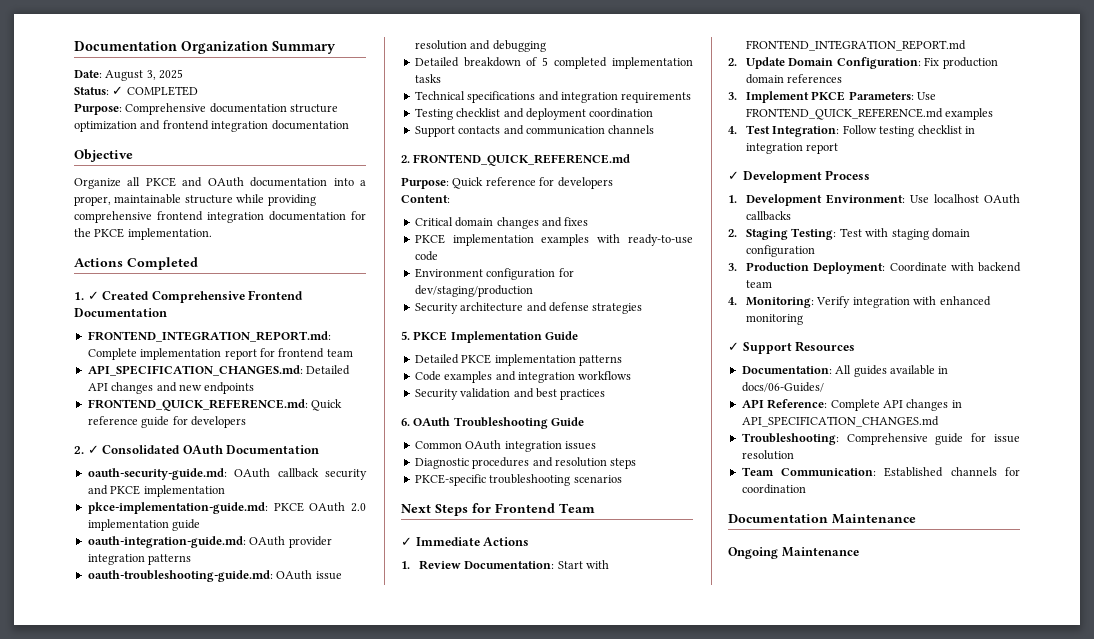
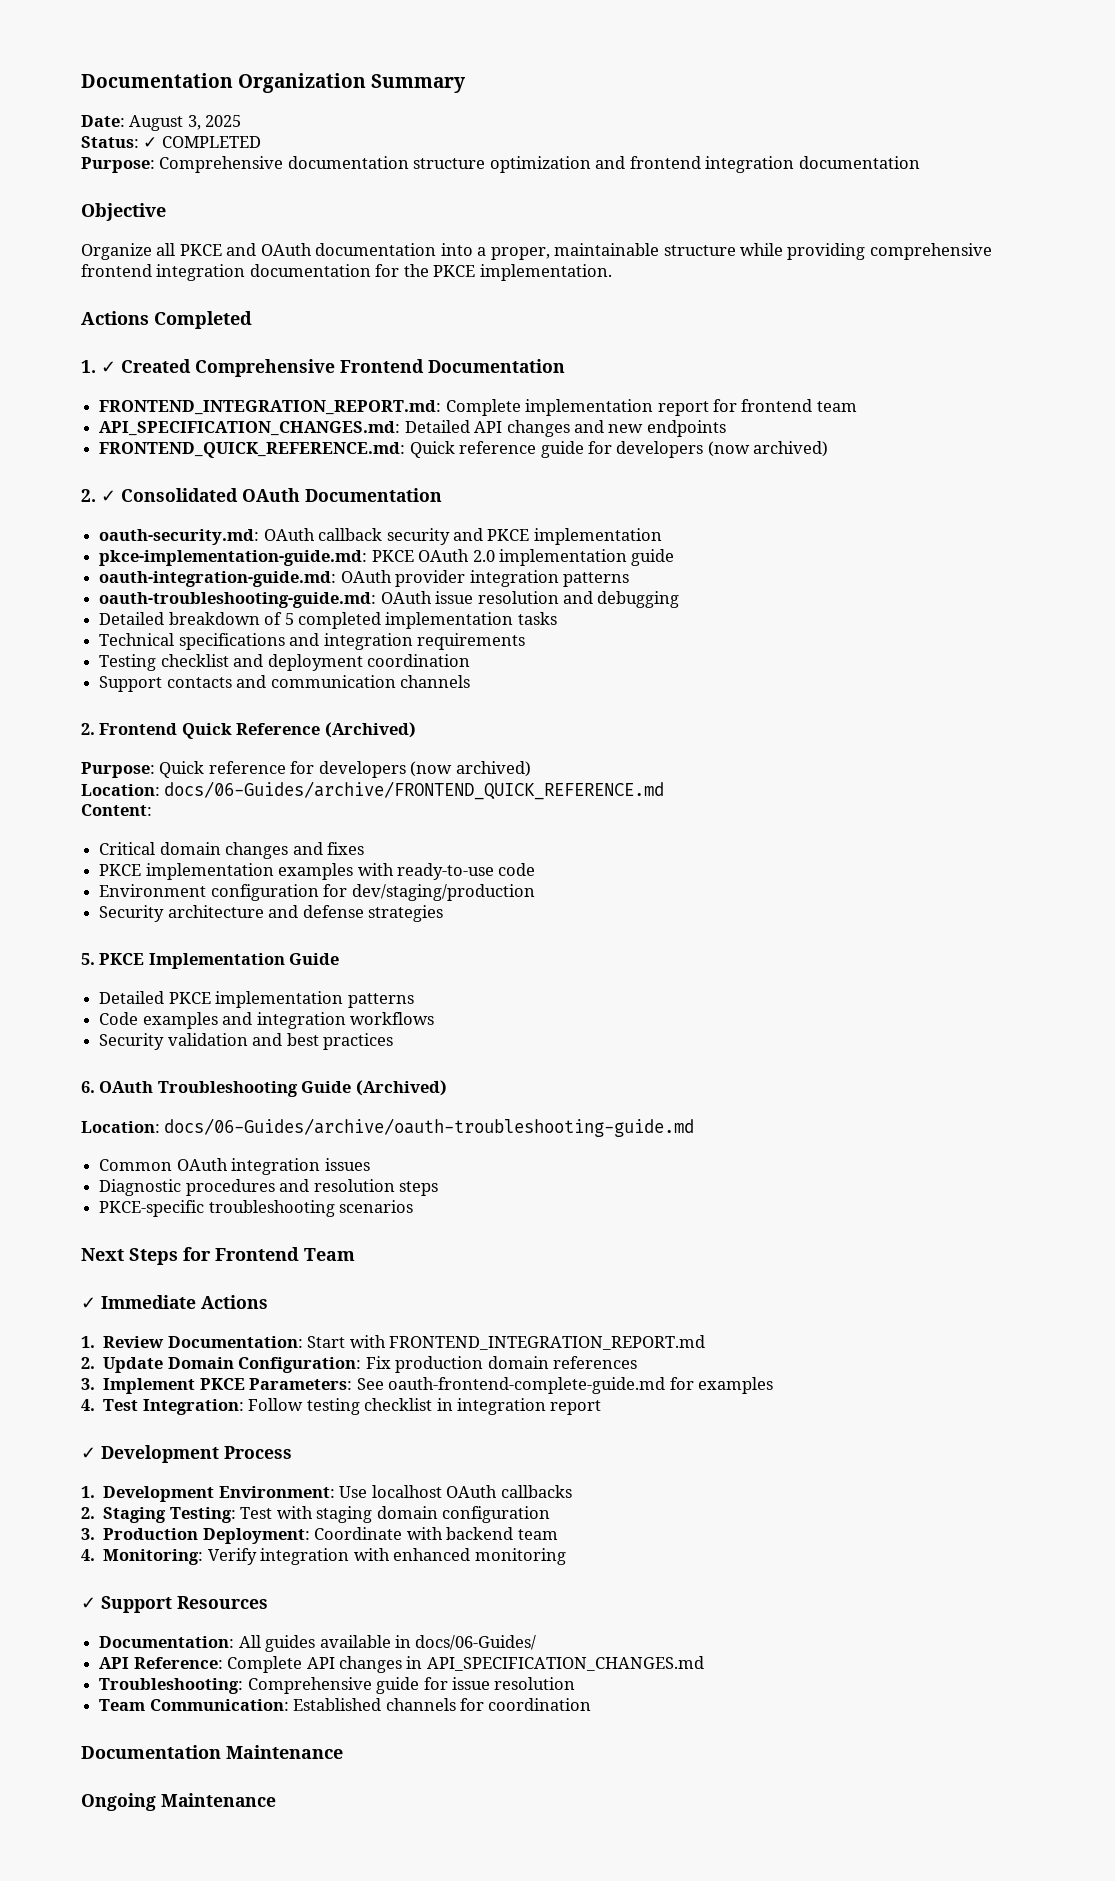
- FRONTEND_QUICK_REFERENCE.md: Quick reference guide for developers
+ FRONTEND_QUICK_REFERENCE.md: Quick reference guide for developers (now archived)
- oauth-security-guide.md: OAuth callback security and PKCE implementation
+ oauth-security.md: OAuth callback security and PKCE implementation
- 2. FRONTEND_QUICK_REFERENCE.md
+ 2. Frontend Quick Reference (Archived)
- Purpose: Quick reference for developers
+ Purpose: Quick reference for developers (now archived)
+ Location: docs/06-Guides/archive/FRONTEND_QUICK_REFERENCE.md
- 6. OAuth Troubleshooting Guide
+ 6. OAuth Troubleshooting Guide (Archived)
+ Location: docs/06-Guides/archive/oauth-troubleshooting-guide.md
- 3. Implement PKCE Parameters: Use FRONTEND_QUICK_REFERENCE.md examples
+ 3. Implement PKCE Parameters: See oauth-frontend-complete-guide.md for examples

